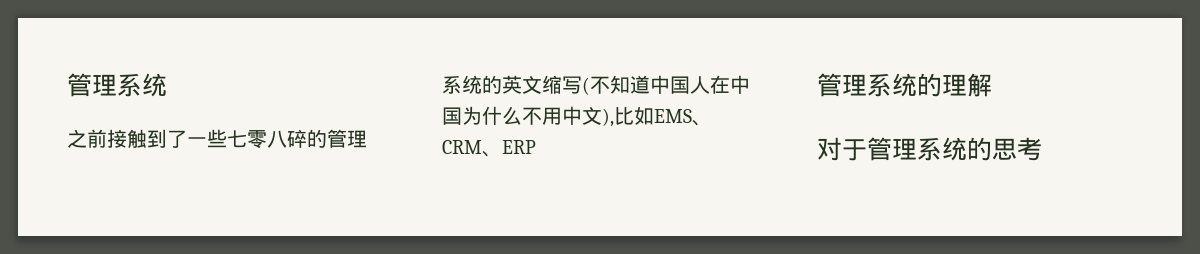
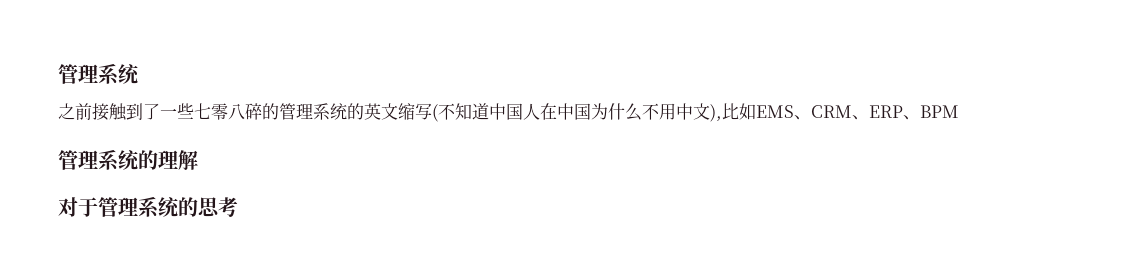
- 之前接触到了一些七零八碎的管理系统的英文缩写(不知道中国人在中国为什么不用中文),比如EMS、CRM、ERP
+ 之前接触到了一些七零八碎的管理系统的英文缩写(不知道中国人在中国为什么不用中文),比如EMS、CRM、ERP、BPM

